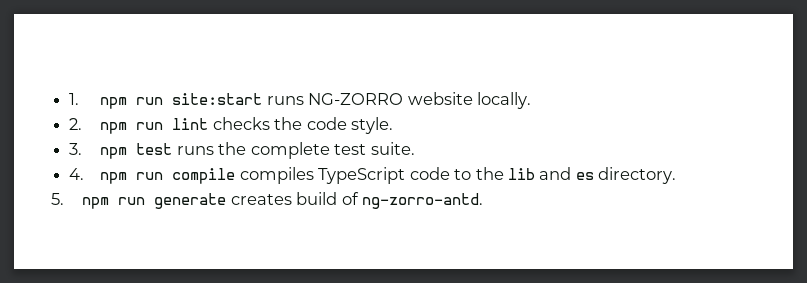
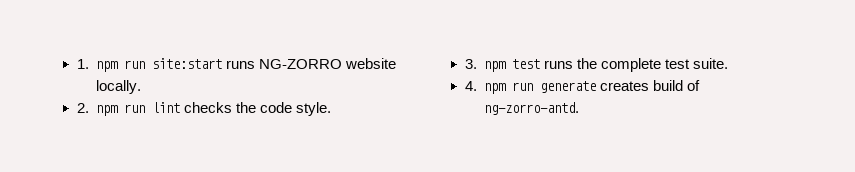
- 4. npm run compile compiles TypeScript code to the lib and es directory.
- 5. npm run generate creates build of ng-zorro-antd.
+ 4. npm run generate creates build of ng-zorro-antd.

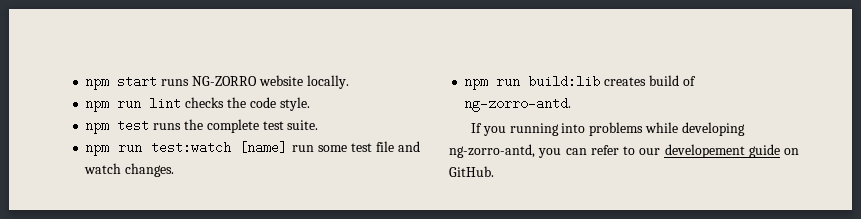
- 1. npm run site:start runs NG-ZORRO website locally.
+ npm start runs NG-ZORRO website locally.
- 2. npm run lint checks the code style.
+ npm run lint checks the code style.
- 3. npm test runs the complete test suite.
+ npm test runs the complete test suite.
- 4. npm run generate creates build of ng-zorro-antd.
+ npm run test:watch [name] run some test file and watch changes.
+ npm run build:lib creates build of ng-zorro-antd.
+ If you running into problems while developing ng-zorro-antd, you can refer to our developement guide on GitHub.

